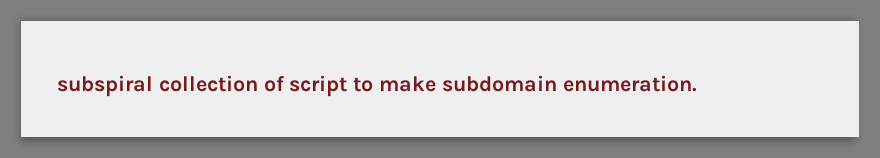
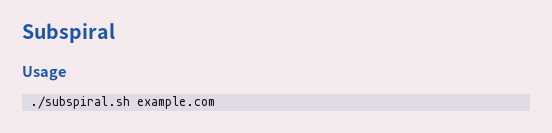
- subspiral collection of script to make subdomain enumeration.
+ Subspiral
+ Usage
+ ./subspiral.sh example.com

